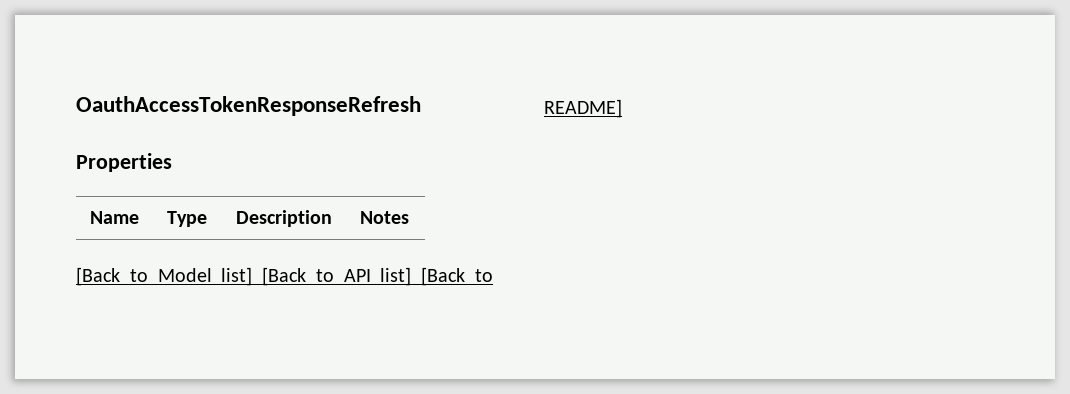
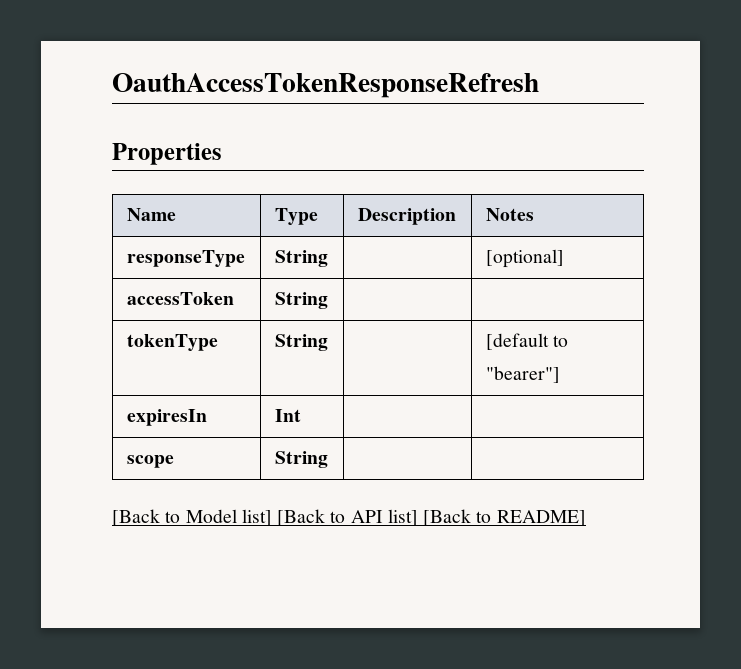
+ responseType | String | | [optional]
+ accessToken | String | |
+ tokenType | String | | [default to "bearer"]
+ expiresIn | Int | |
+ scope | String | |

